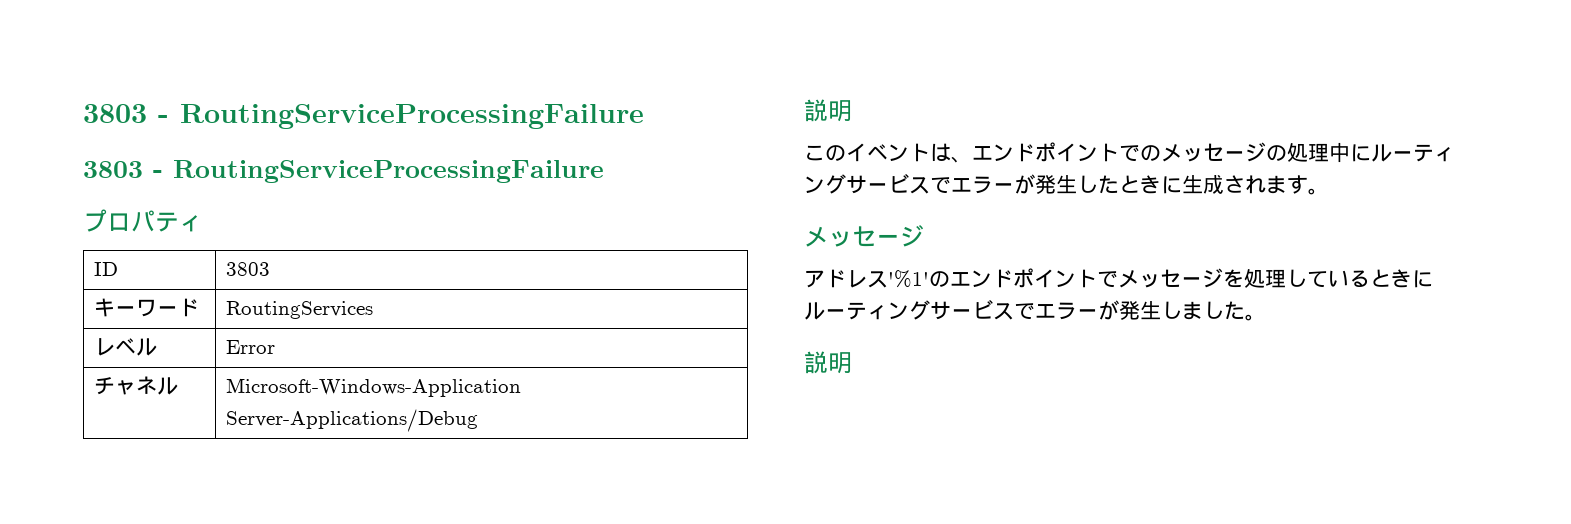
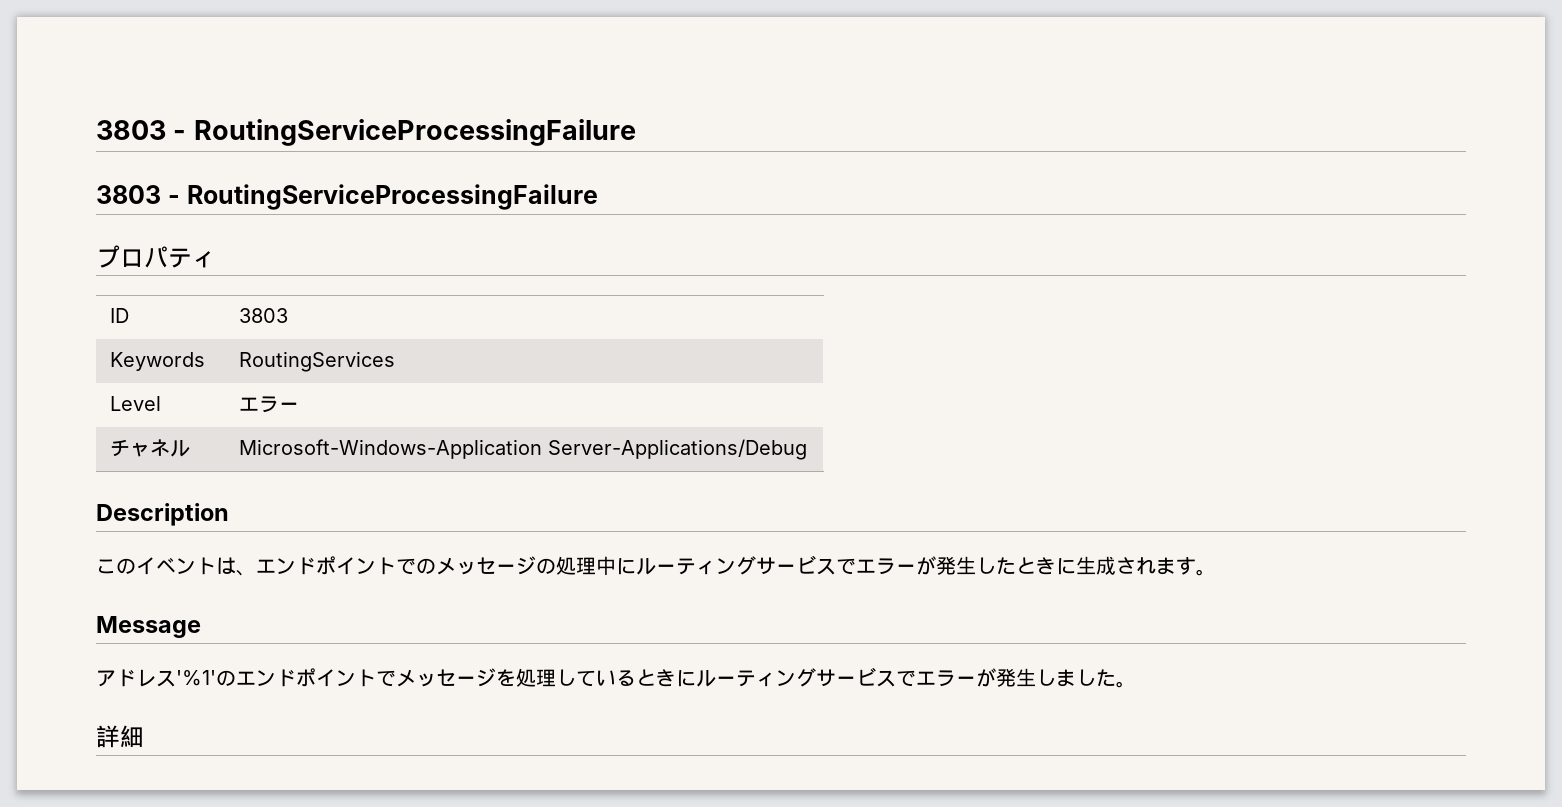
- キーワード | RoutingServices
+ Keywords | RoutingServices
- レベル | Error
+ Level | エラー
  チャネル | Microsoft-Windows-Application Server-Applications/Debug
- 説明
+ Description
  このイベントは、エンドポイントでのメッセージの処理中にルーティングサービスでエラーが発生したときに生成されます。
- メッセージ
+ Message
  アドレス'%1'のエンドポイントでメッセージを処理しているときにルーティングサービスでエラーが発生しました。
- 説明
+ 詳細

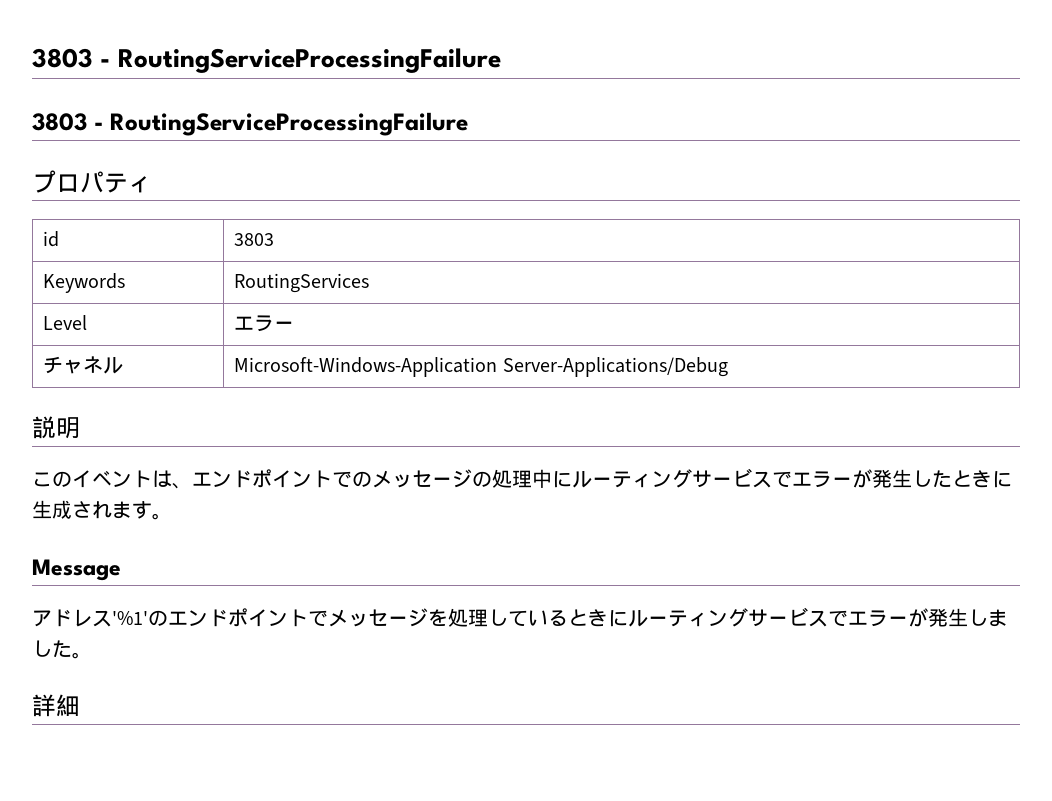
- ID | 3803
+ id | 3803
- Description
+ 説明

